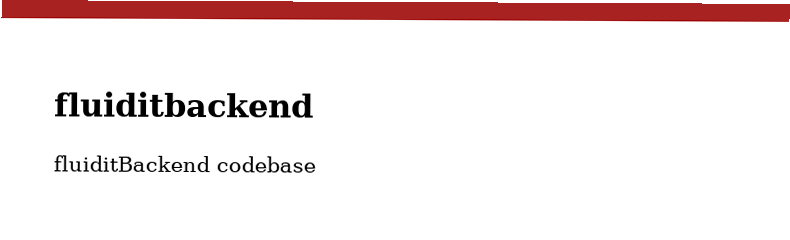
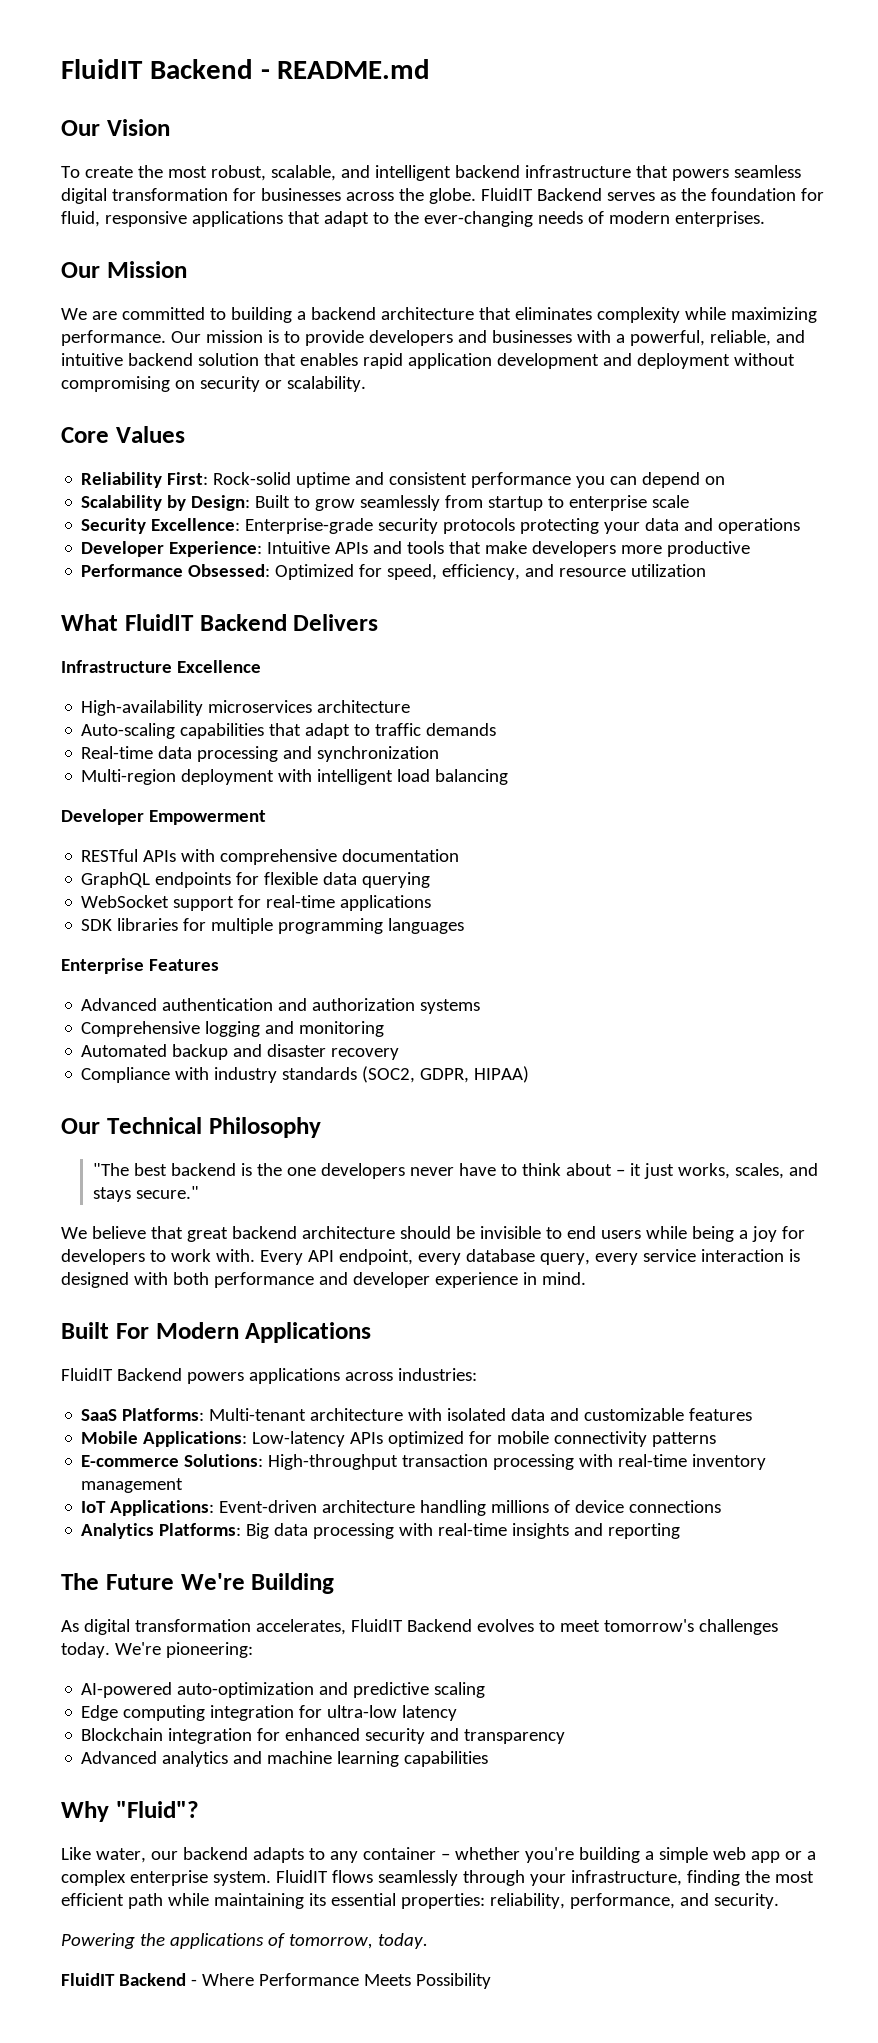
- fluiditbackend
- fluiditBackend codebase
+ FluidIT Backend - README.md
+ Our Vision
+ To create the most robust, scalable, and intelligent backend infrastructure that powers seamless digital transformation for businesses across the globe. FluidIT Backend serves as the foundation for fluid, responsive applications that adapt to the ever-changing needs of modern enterprises.
+ Our Mission
+ We are committed to building a backend architecture that eliminates complexity while maximizing performance. Our mission is to provide developers and businesses with a powerful, reliable, and intuitive backend solution that enables rapid application development and deployment without compromising on security or scalability.
+ Core Values
+ Reliability First: Rock-solid uptime and consistent performance you can depend on
+ Scalability by Design: Built to grow seamlessly from startup to enterprise scale
+ Security Excellence: Enterprise-grade security protocols protecting your data and operations
+ Developer Experience: Intuitive APIs and tools that make developers more productive
+ Performance Obsessed: Optimized for speed, efficiency, and resource utilization
+ What FluidIT Backend Delivers
+ Infrastructure Excellence
+ High-availability microservices architecture
+ Auto-scaling capabilities that adapt to traffic demands
+ Real-time data processing and synchronization
+ Multi-region deployment with intelligent load balancing
+ Developer Empowerment
+ RESTful APIs with comprehensive documentation
+ GraphQL endpoints for flexible data querying
+ WebSocket support for real-time applications
+ SDK libraries for multiple programming languages
+ Enterprise Features
+ Advanced authentication and authorization systems
+ Comprehensive logging and monitoring
+ Automated backup and disaster recovery
+ Compliance with industry standards (SOC2, GDPR, HIPAA)
+ Our Technical Philosophy
+ "The best backend is the one developers never have to think about – it just works, scales, and stays secure."
+ We believe that great backend architecture should be invisible to end users while being a joy for developers to work with. Every API endpoint, every database query, every service interaction is designed with both performance and developer experience in mind.
+ Built For Modern Applications
+ FluidIT Backend powers applications across industries:
+ SaaS Platforms: Multi-tenant architecture with isolated data and customizable features
+ Mobile Applications: Low-latency APIs optimized for mobile connectivity patterns
+ E-commerce Solutions: High-throughput transaction processing with real-time inventory management
+ IoT Applications: Event-driven architecture handling millions of device connections
+ Analytics Platforms: Big data processing with real-time insights and reporting
+ The Future We're Building
+ As digital transformation accelerates, FluidIT Backend evolves to meet tomorrow's challenges today. We're pioneering:
+ AI-powered auto-optimization and predictive scaling
+ Edge computing integration for ultra-low latency
+ Blockchain integration for enhanced security and transparency
+ Advanced analytics and machine learning capabilities
+ Why "Fluid"?
+ Like water, our backend adapts to any container – whether you're building a simple web app or a complex enterprise system. FluidIT flows seamlessly through your infrastructure, finding the most efficient path while maintaining its essential properties: reliability, performance, and security.
+ Powering the applications of tomorrow, today.
+ FluidIT Backend - Where Performance Meets Possibility

